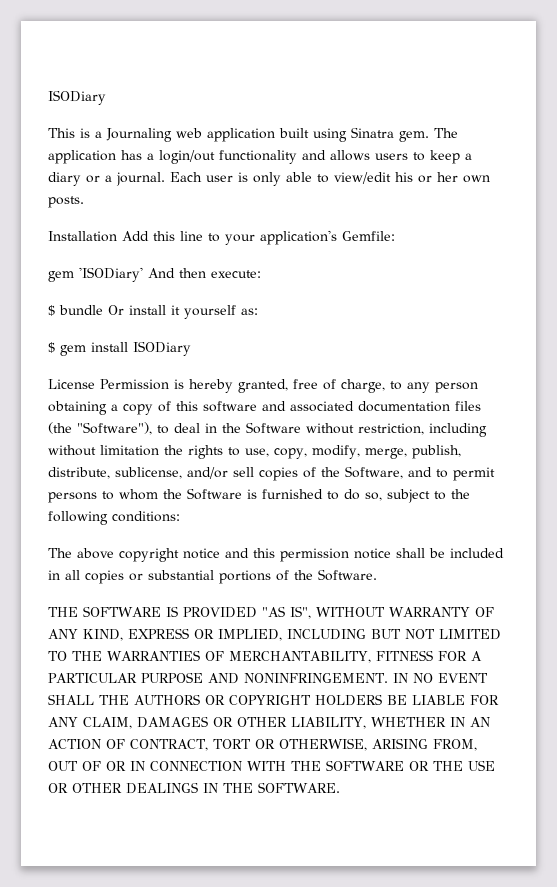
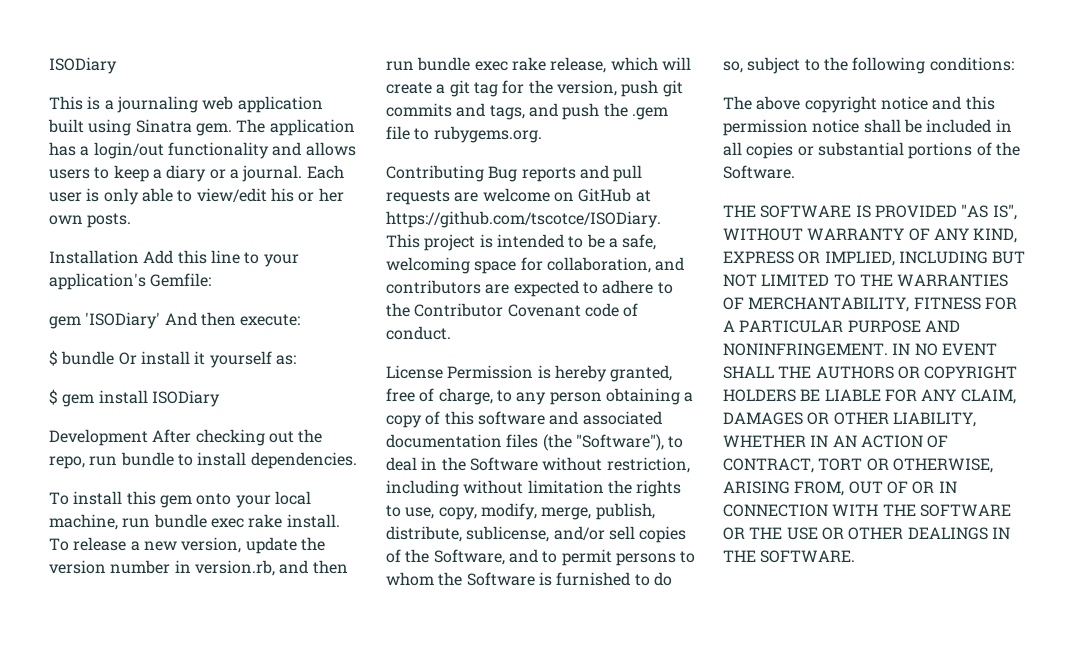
- This is a Journaling web application built using Sinatra gem.
+ This is a journaling web application built using Sinatra gem.
+ Development After checking out the repo, run bundle to install dependencies.
+ To install this gem onto your local machine, run bundle exec rake install. To release a new version, update the version number in version.rb, and then run bundle exec rake release, which will create a git tag for the version, push git commits and tags, and push the .gem file to rubygems.org.
+ Contributing Bug reports and pull requests are welcome on GitHub at https://github.com/tscotce/ISODiary. This project is intended to be a safe, welcoming space for collaboration, and contributors are expected to adhere to the Contributor Covenant code of conduct.

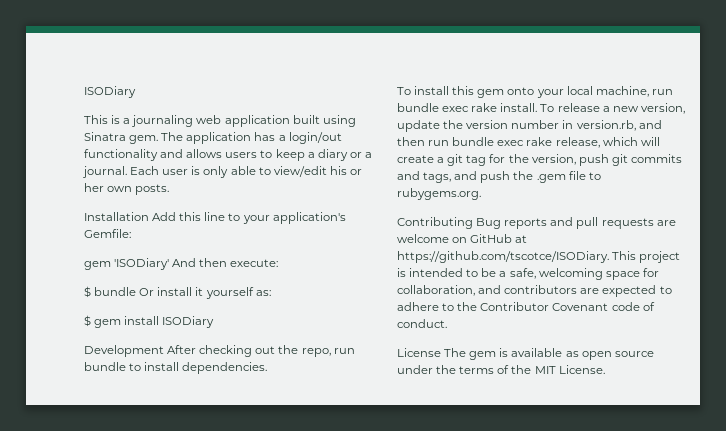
- License Permission is hereby granted, free of charge, to any person obtaining a copy of this software and associated documentation files (the "Software"), to deal in the Software without restriction, including without limitation the rights to use, copy, modify, merge, publish, distribute, sublicense, and/or sell copies of the Software, and to permit persons to whom the Software is furnished to do so, subject to the following conditions:
- The above copyright notice and this permission notice shall be included in all copies or substantial portions of the Software.
- THE SOFTWARE IS PROVIDED "AS IS", WITHOUT WARRANTY OF ANY KIND, EXPRESS OR IMPLIED, INCLUDING BUT NOT LIMITED TO THE WARRANTIES OF MERCHANTABILITY, FITNESS FOR A PARTICULAR PURPOSE AND NONINFRINGEMENT. IN NO EVENT SHALL THE AUTHORS OR COPYRIGHT HOLDERS BE LIABLE FOR ANY CLAIM, DAMAGES OR OTHER LIABILITY, WHETHER IN AN ACTION OF CONTRACT, TORT OR OTHERWISE, ARISING FROM, OUT OF OR IN CONNECTION WITH THE SOFTWARE OR THE USE OR OTHER DEALINGS IN THE SOFTWARE.
+ License The gem is available as open source under the terms of the MIT License.

